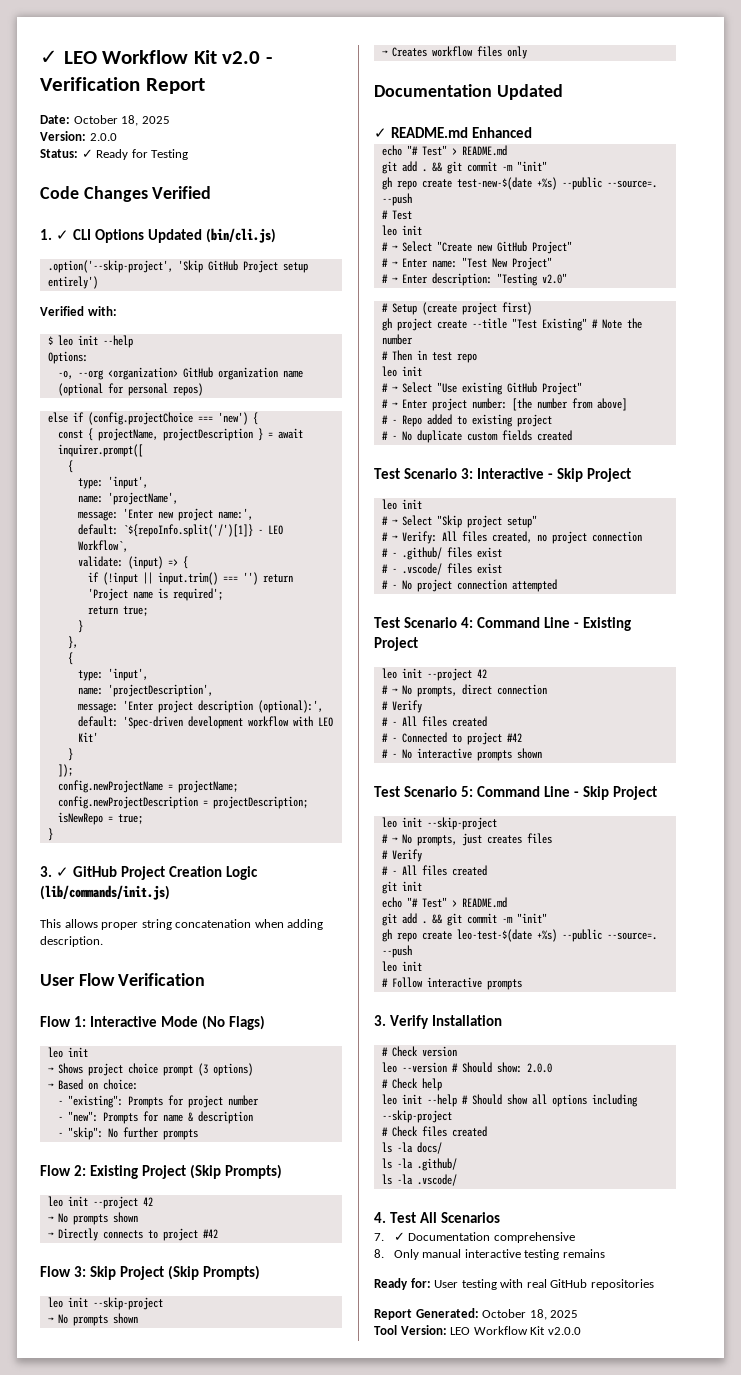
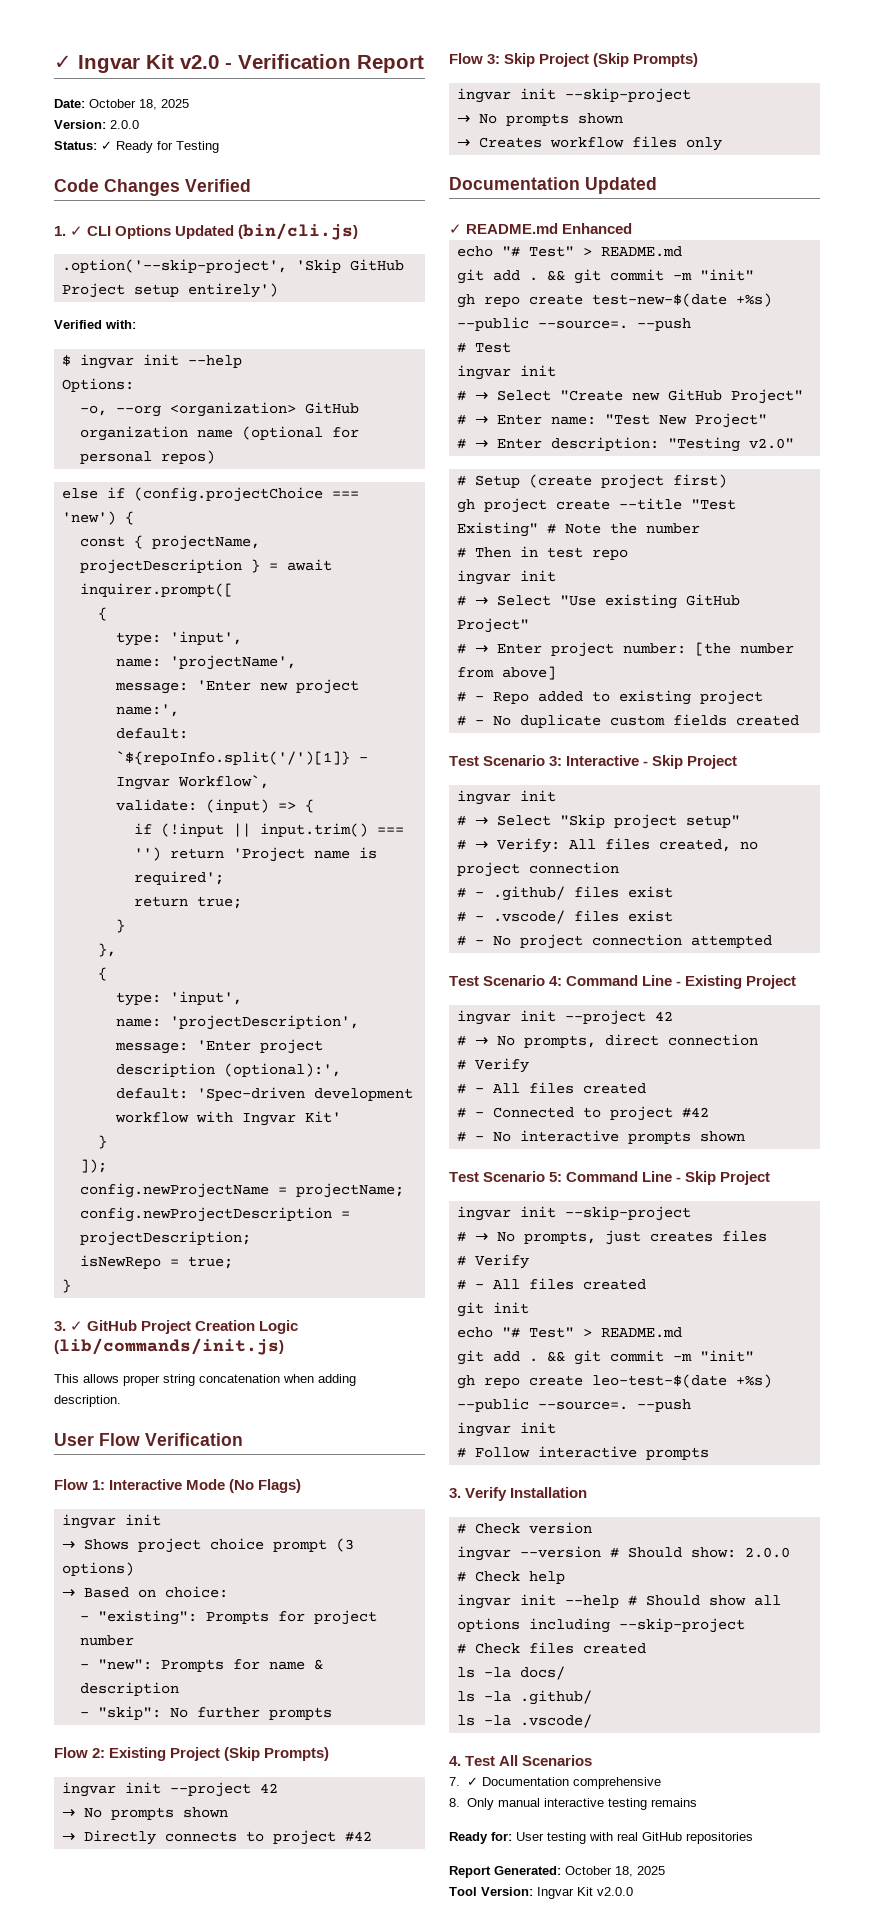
- ✓ LEO Workflow Kit v2.0 - Verification Report
+ ✓ Ingvar Kit v2.0 - Verification Report
- $ leo init --help
+ $ ingvar init --help
- default: `${repoInfo.split('/')[1]} - LEO Workflow`,
+ default: `${repoInfo.split('/')[1]} - Ingvar Workflow`,
- default: 'Spec-driven development workflow with LEO Kit'
+ default: 'Spec-driven development workflow with Ingvar Kit'
  Flow 1: Interactive Mode (No Flags)
- leo init
+ ingvar init
  Flow 2: Existing Project (Skip Prompts)
- leo init --project 42
+ ingvar init --project 42
  Flow 3: Skip Project (Skip Prompts)
- leo init --skip-project
+ ingvar init --skip-project
  # Test
- leo init
+ ingvar init
  # Then in test repo
- leo init
+ ingvar init
  Test Scenario 3: Interactive - Skip Project
- leo init
+ ingvar init
  Test Scenario 4: Command Line - Existing Project
- leo init --project 42
+ ingvar init --project 42
  Test Scenario 5: Command Line - Skip Project
- leo init --skip-project
+ ingvar init --skip-project
  gh repo create leo-test-$(date +%s) --public --source=. --push
- leo init
+ ingvar init
- leo --version # Should show: 2.0.0
+ ingvar --version # Should show: 2.0.0
- leo init --help # Should show all options including --skip-project
+ ingvar init --help # Should show all options including --skip-project
- Tool Version: LEO Workflow Kit v2.0.0
+ Tool Version: Ingvar Kit v2.0.0

